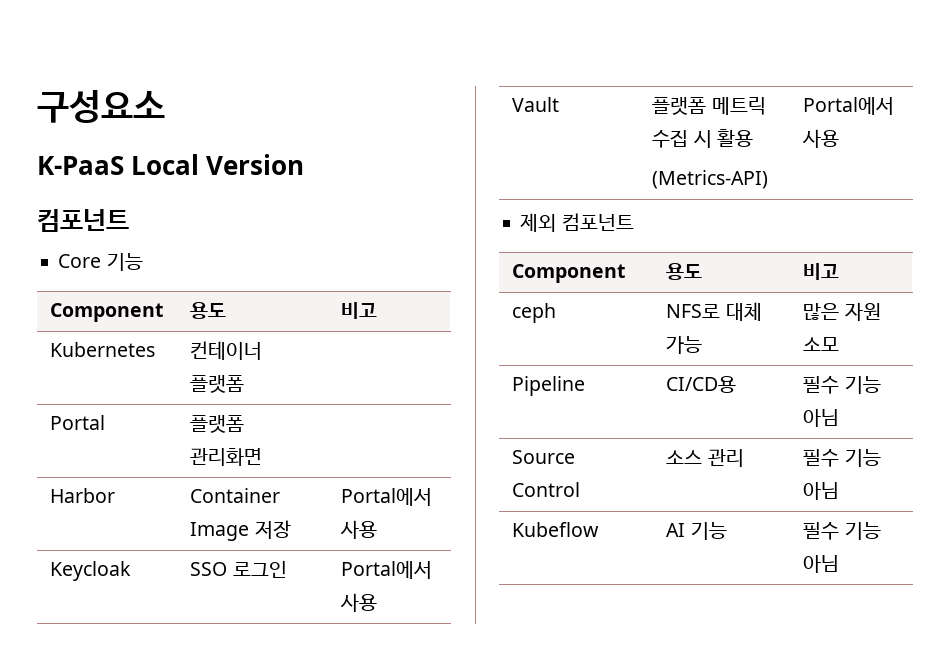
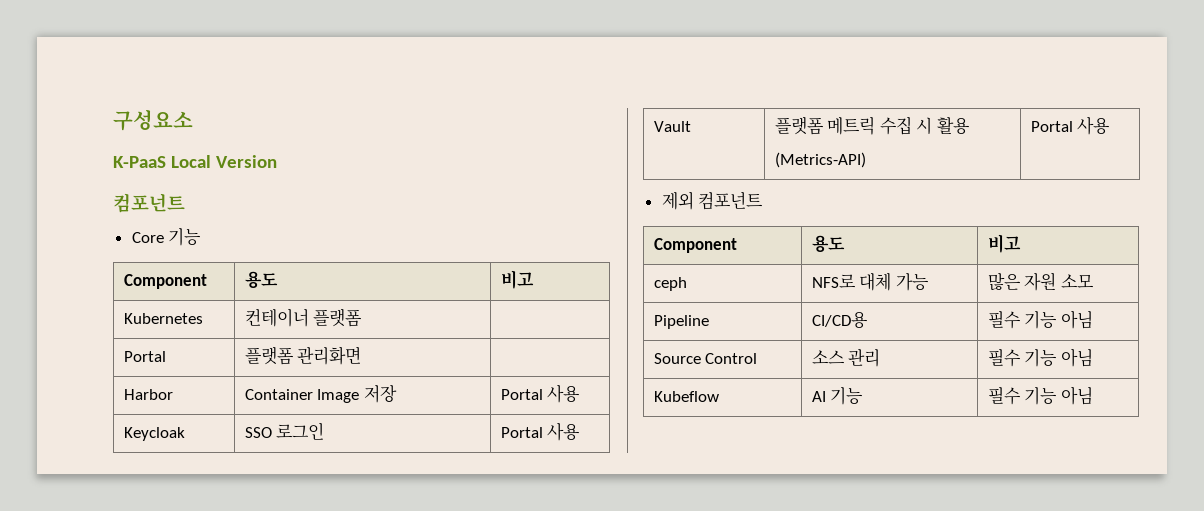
- Harbor | Container Image 저장 | Portal에서 사용
+ Harbor | Container Image 저장 | Portal 사용
- Keycloak | SSO 로그인 | Portal에서 사용
+ Keycloak | SSO 로그인 | Portal 사용
  Vault | 플랫폼 메트릭 수집 시 활용
- (Metrics-API) | Portal에서 사용
+ (Metrics-API) | Portal 사용

